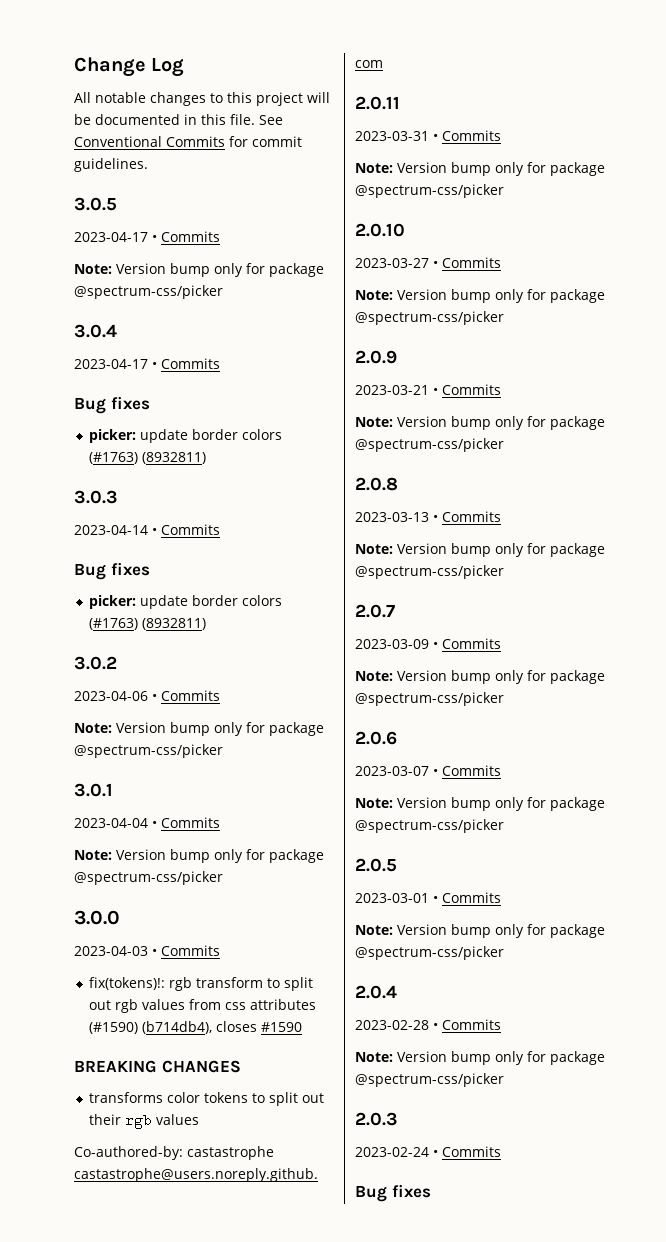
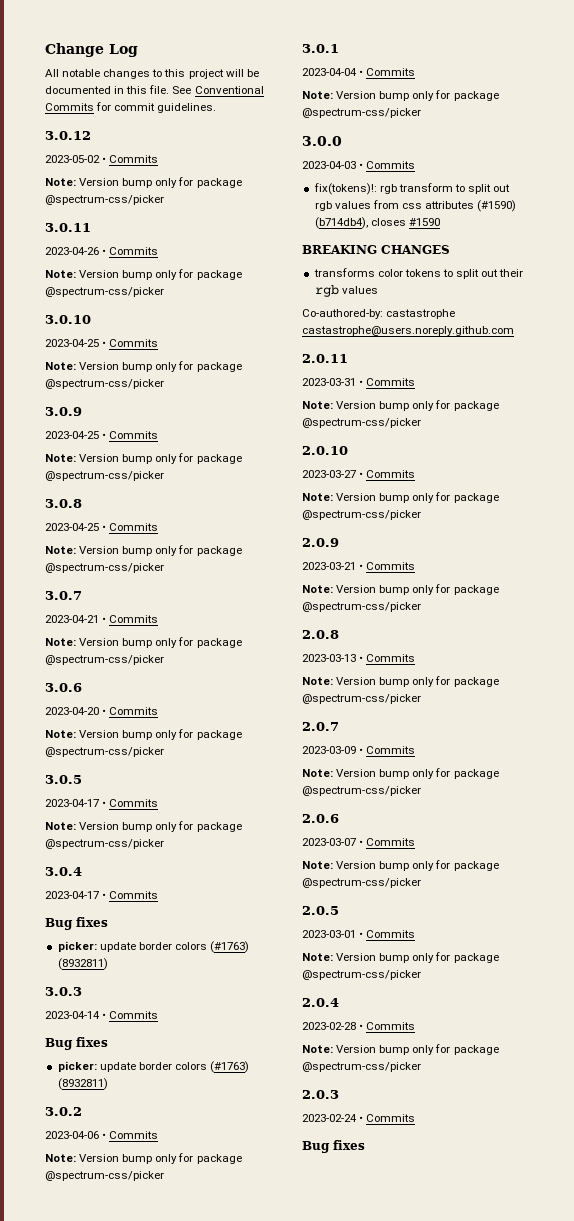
+ 3.0.12
+ 2023-05-02 • Commits
+ Note: Version bump only for package @spectrum-css/picker
+ 3.0.11
+ 2023-04-26 • Commits
+ Note: Version bump only for package @spectrum-css/picker
+ 3.0.10
+ 2023-04-25 • Commits
+ Note: Version bump only for package @spectrum-css/picker
+ 3.0.9
+ 2023-04-25 • Commits
+ Note: Version bump only for package @spectrum-css/picker
+ 3.0.8
+ 2023-04-25 • Commits
+ Note: Version bump only for package @spectrum-css/picker
+ 3.0.7
+ 2023-04-21 • Commits
+ Note: Version bump only for package @spectrum-css/picker
+ 3.0.6
+ 2023-04-20 • Commits
+ Note: Version bump only for package @spectrum-css/picker

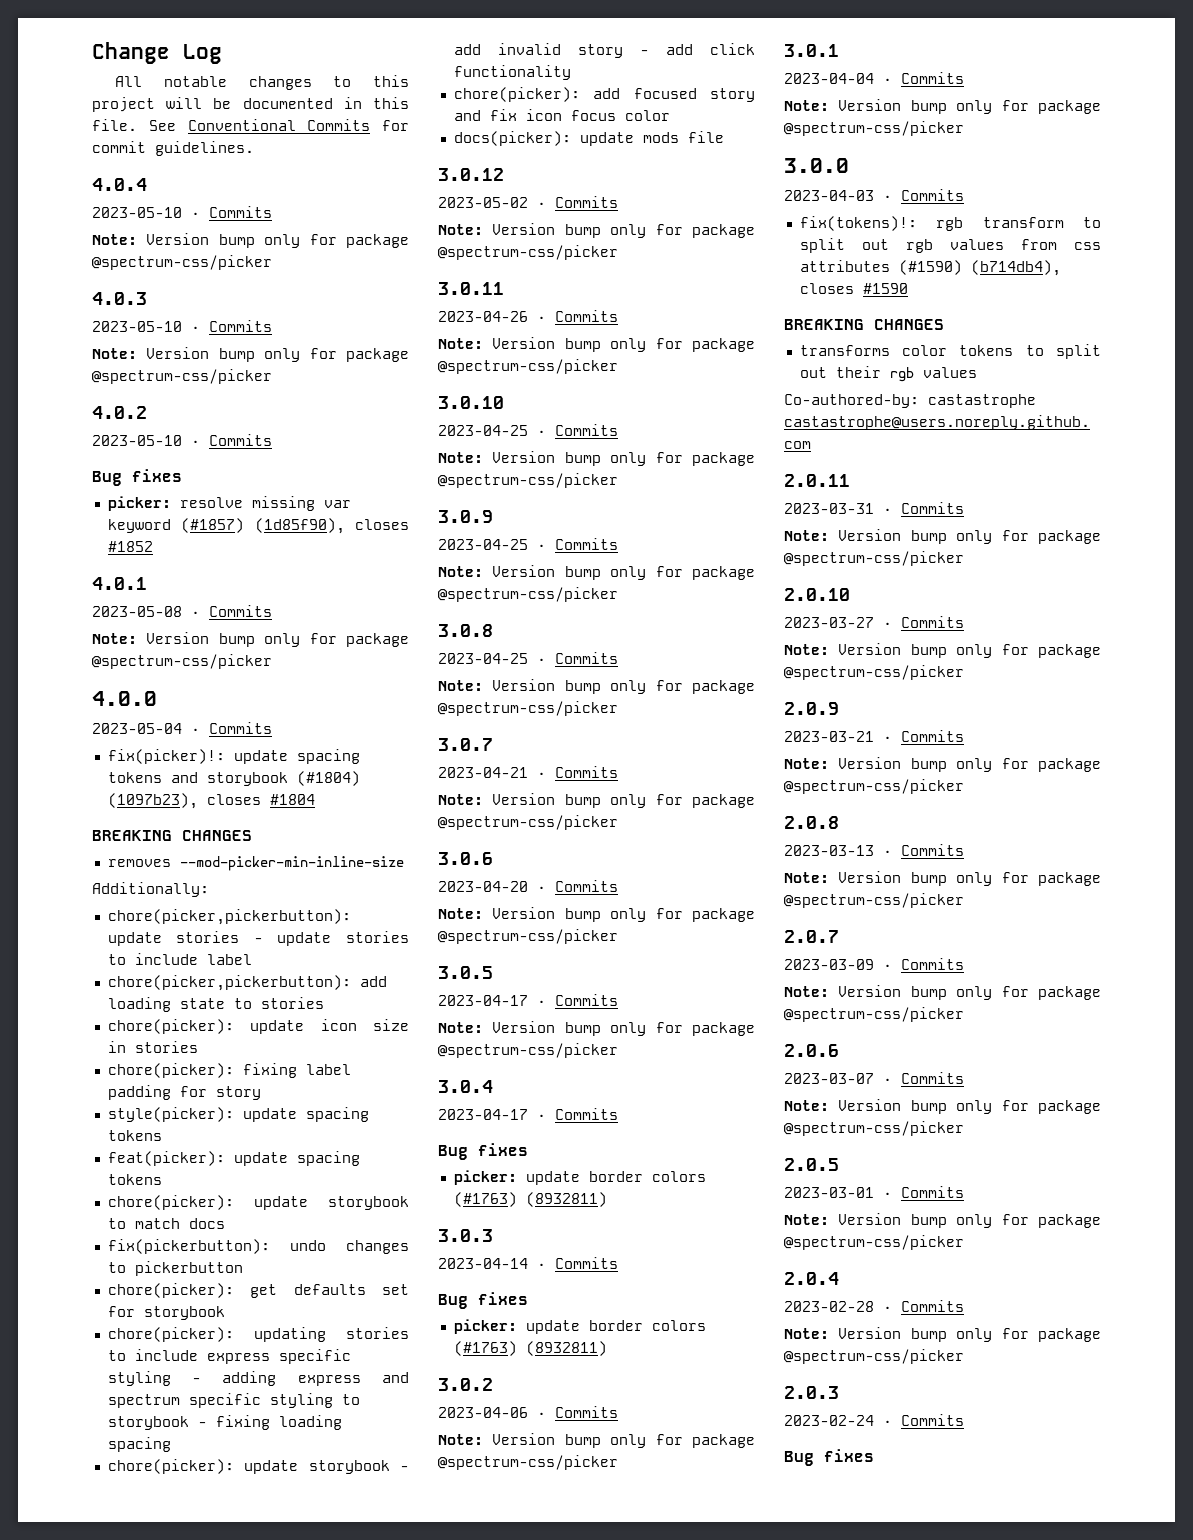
+ 4.0.4
+ 2023-05-10 • Commits
+ Note: Version bump only for package @spectrum-css/picker
+ 4.0.3
+ 2023-05-10 • Commits
+ Note: Version bump only for package @spectrum-css/picker
+ 4.0.2
+ 2023-05-10 • Commits
+ Bug fixes
+ picker: resolve missing var keyword (#1857) (1d85f90), closes #1852
+ 4.0.1
+ 2023-05-08 • Commits
+ Note: Version bump only for package @spectrum-css/picker
+ 4.0.0
+ 2023-05-04 • Commits
+ fix(picker)!: update spacing tokens and storybook (#1804) (1097b23), closes #1804
+ BREAKING CHANGES
+ removes --mod-picker-min-inline-size
+ Additionally:
+ chore(picker,pickerbutton): update stories - update stories to include label
+ chore(picker,pickerbutton): add loading state to stories
+ chore(picker): update icon size in stories
+ chore(picker): fixing label padding for story
+ style(picker): update spacing tokens
+ feat(picker): update spacing tokens
+ chore(picker): update storybook to match docs
+ fix(pickerbutton): undo changes to pickerbutton
+ chore(picker): get defaults set for storybook
+ chore(picker): updating stories to include express specific styling - adding express and spectrum specific styling to storybook - fixing loading spacing
+ chore(picker): update storybook - add invalid story - add click functionality
+ chore(picker): add focused story and fix icon focus color
+ docs(picker): update mods file

